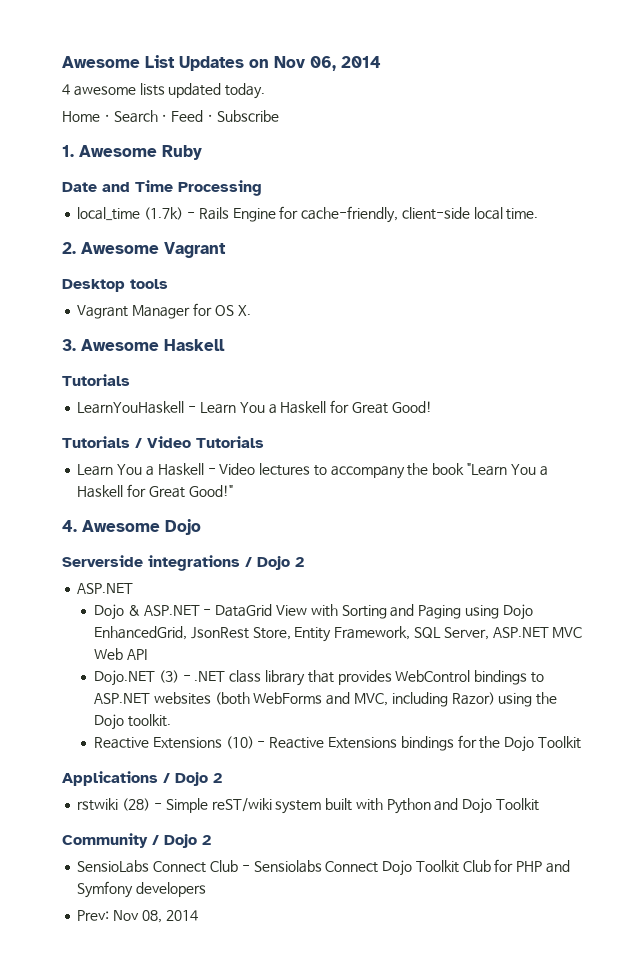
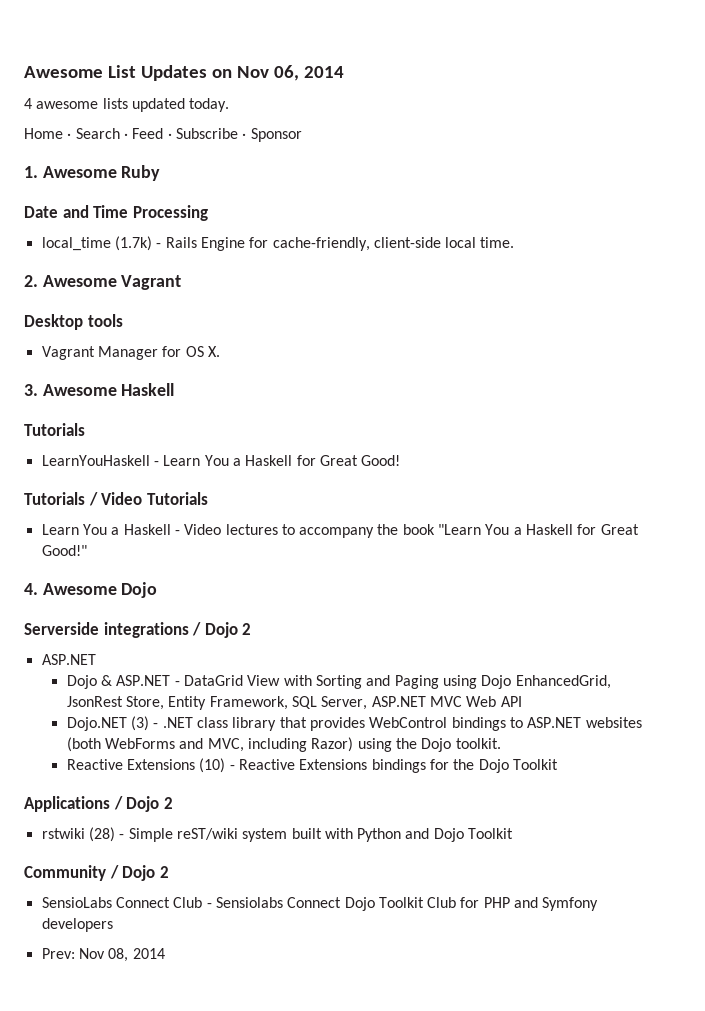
- Home · Search · Feed · Subscribe
+ Home · Search · Feed · Subscribe · Sponsor

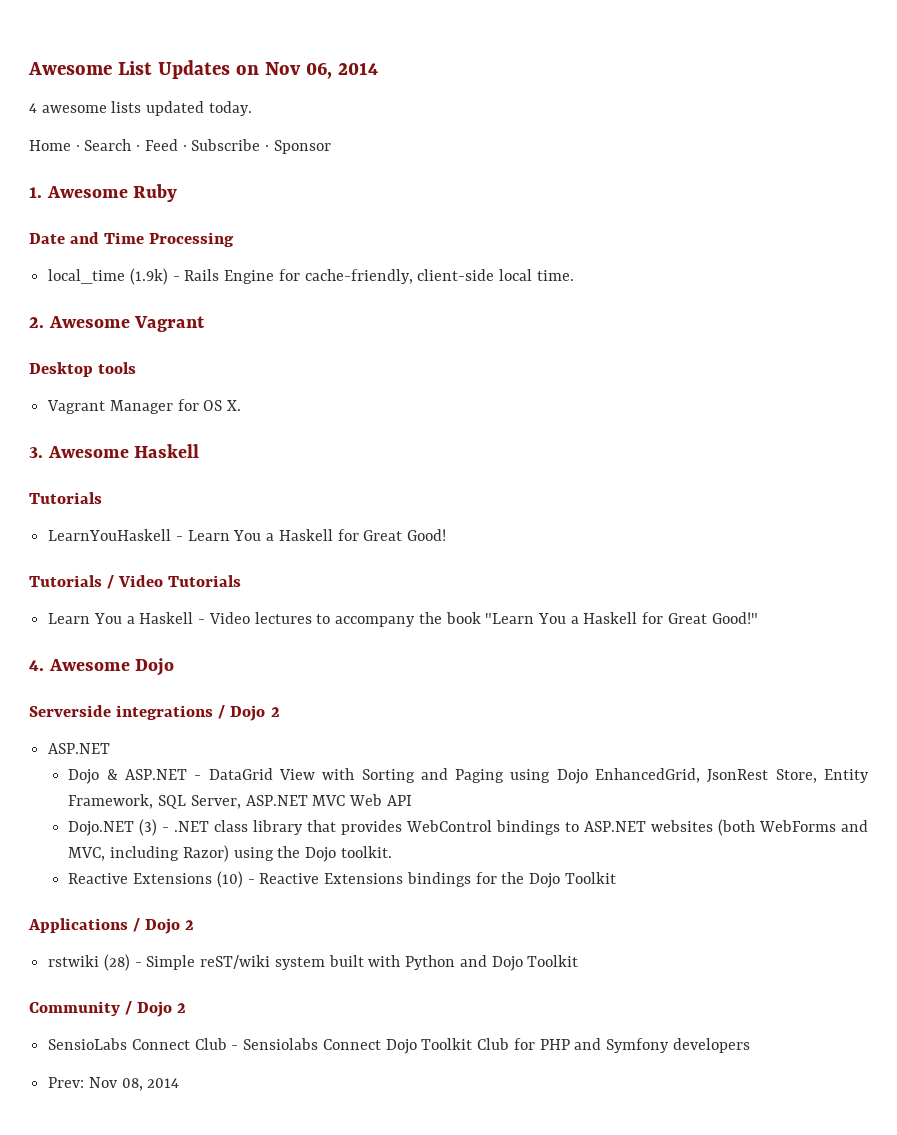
- local_time (1.7k) - Rails Engine for cache-friendly, client-side local time.
+ local_time (1.9k) - Rails Engine for cache-friendly, client-side local time.

